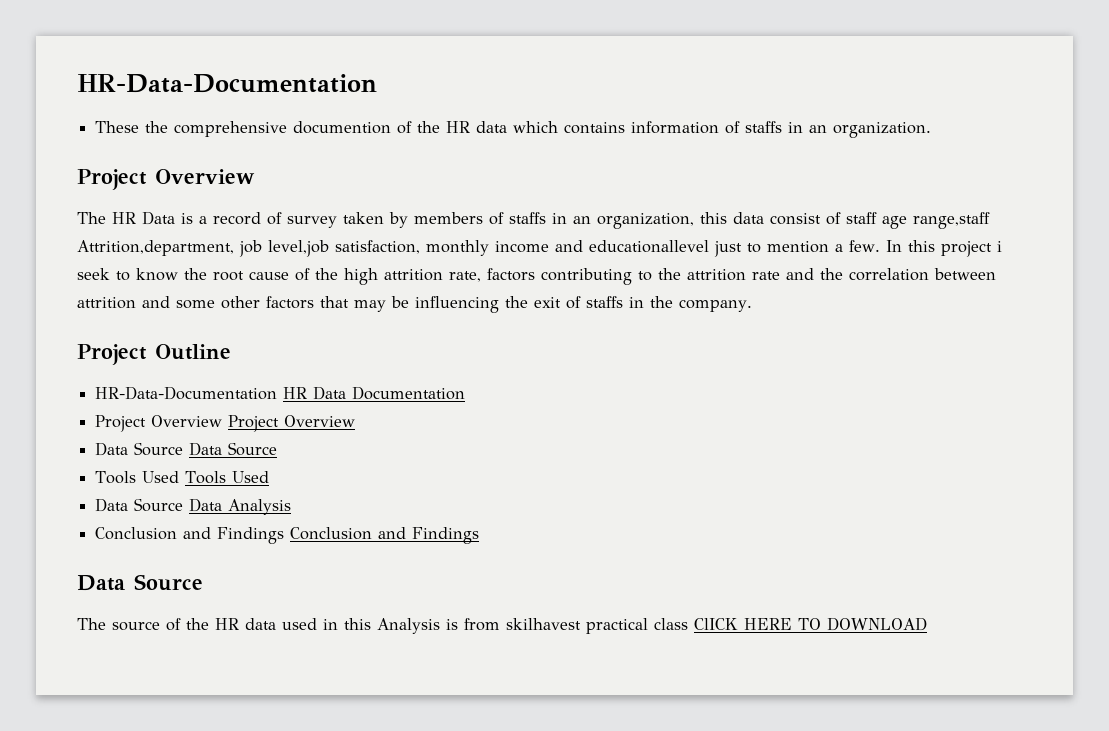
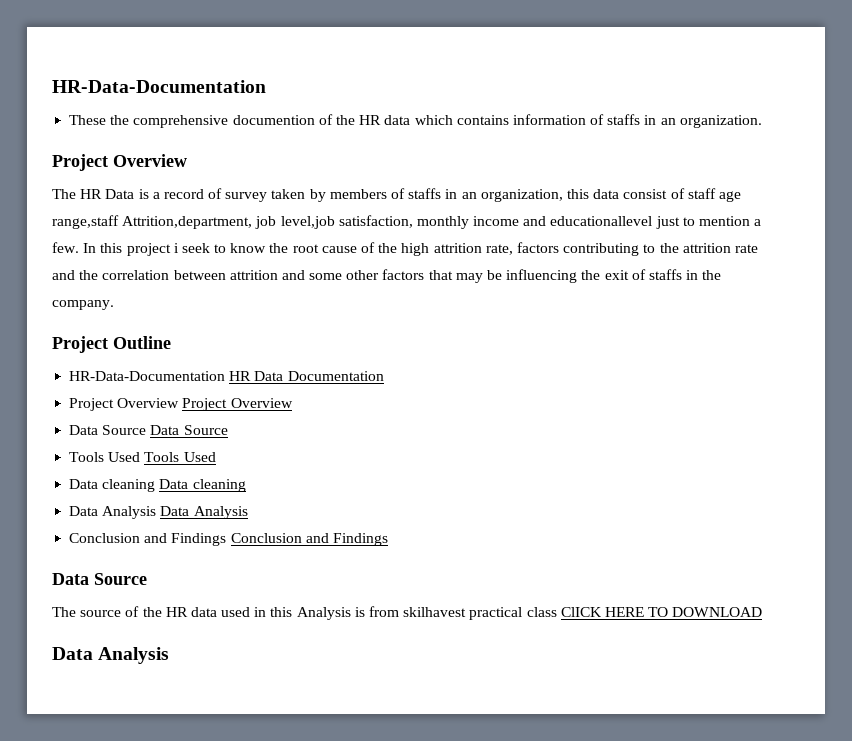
- Data Source Data Analysis
+ Data cleaning Data cleaning
+ Data Analysis Data Analysis
  The source of the HR data used in this Analysis is from skilhavest practical class ClICK HERE TO DOWNLOAD
+ Data Analysis

